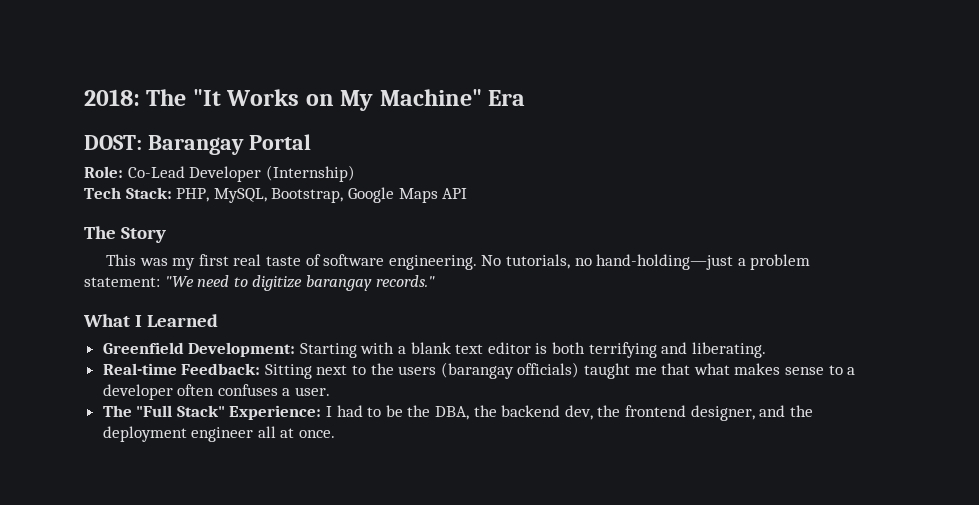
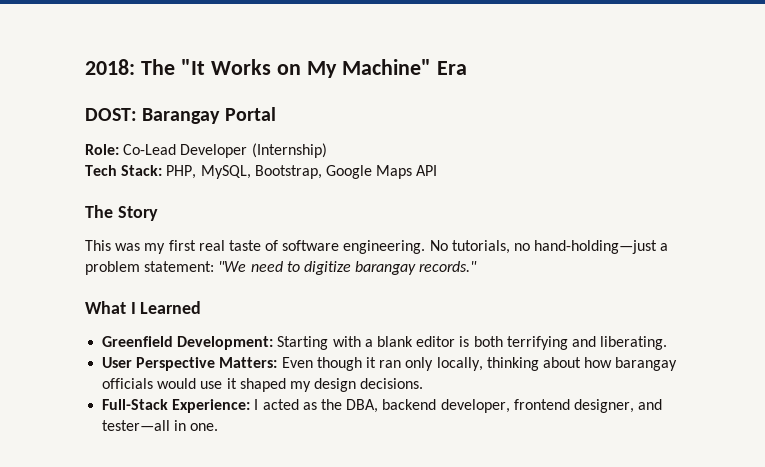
- Greenfield Development: Starting with a blank text editor is both terrifying and liberating.
+ Greenfield Development: Starting with a blank editor is both terrifying and liberating.
- Real-time Feedback: Sitting next to the users (barangay officials) taught me that what makes sense to a developer often confuses a user.
- The "Full Stack" Experience: I had to be the DBA, the backend dev, the frontend designer, and the deployment engineer all at once.
+ User Perspective Matters: Even though it ran only locally, thinking about how barangay officials would use it shaped my design decisions.
+ Full-Stack Experience: I acted as the DBA, backend developer, frontend designer, and tester—all in one.

